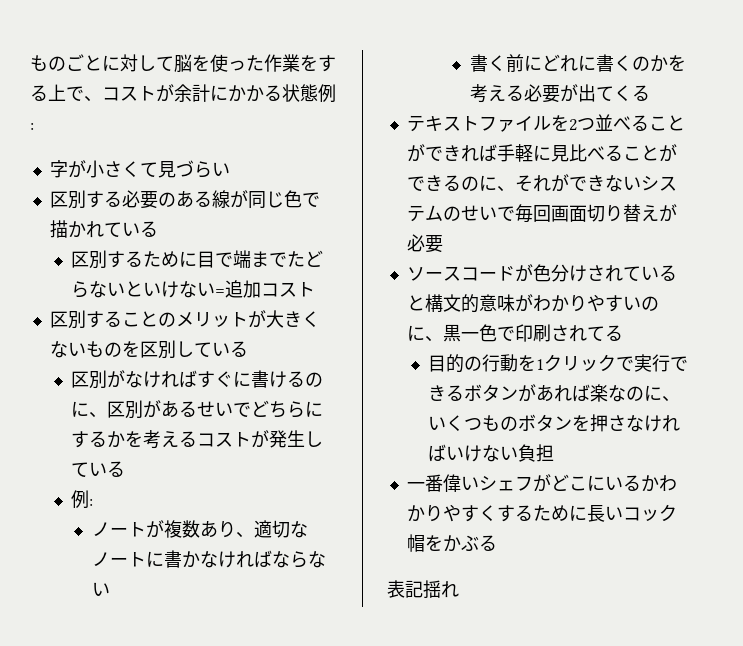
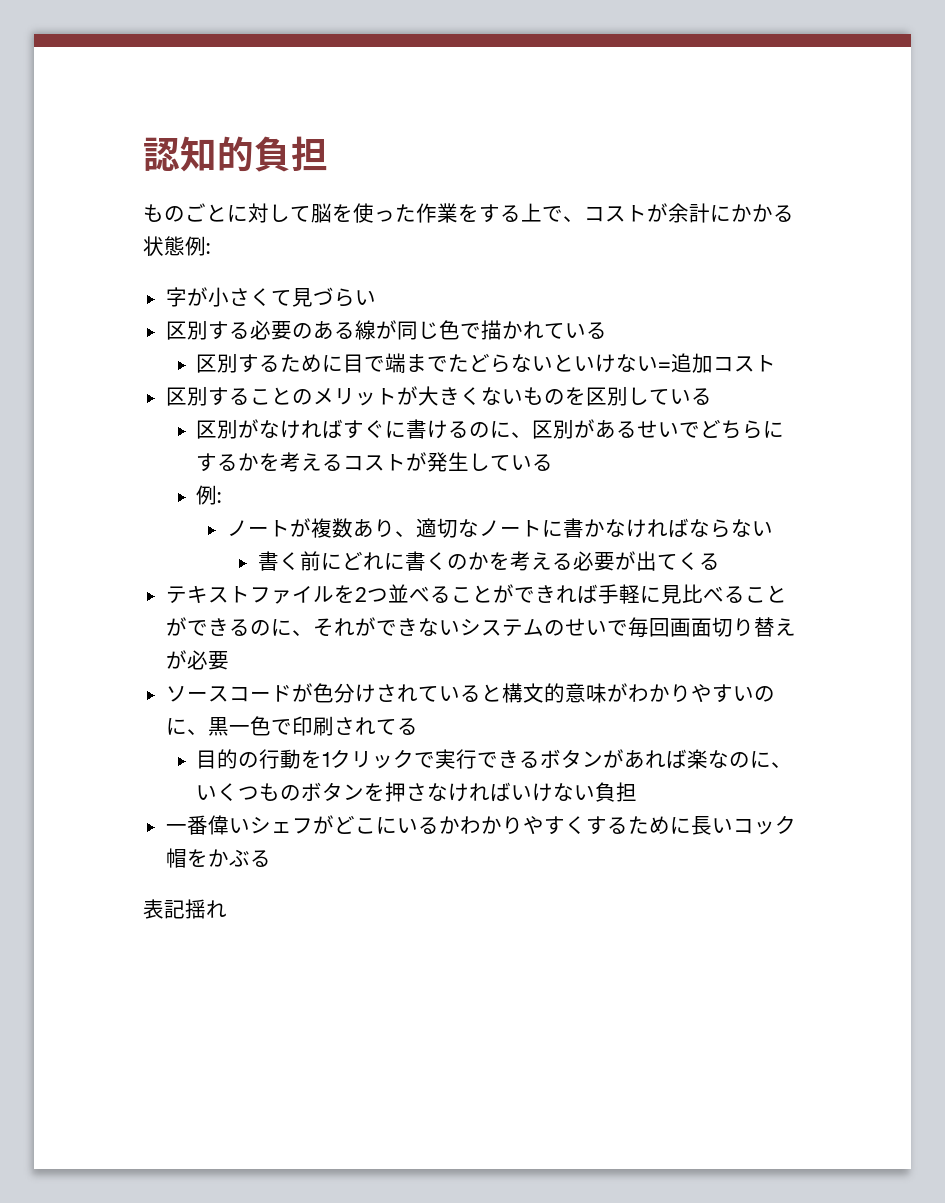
+ 認知的負担

